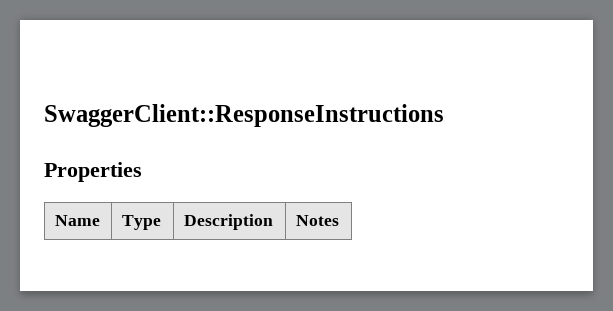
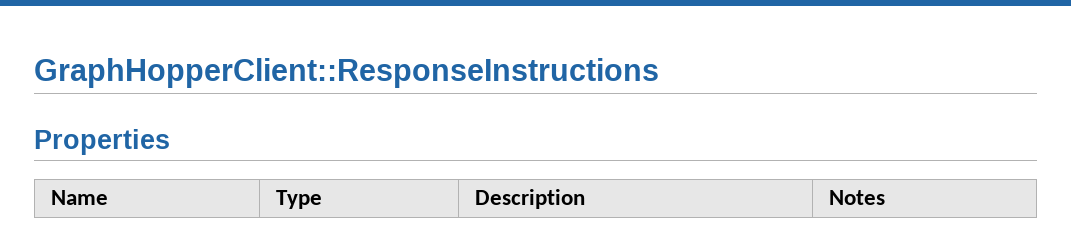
- SwaggerClient::ResponseInstructions
+ GraphHopperClient::ResponseInstructions

